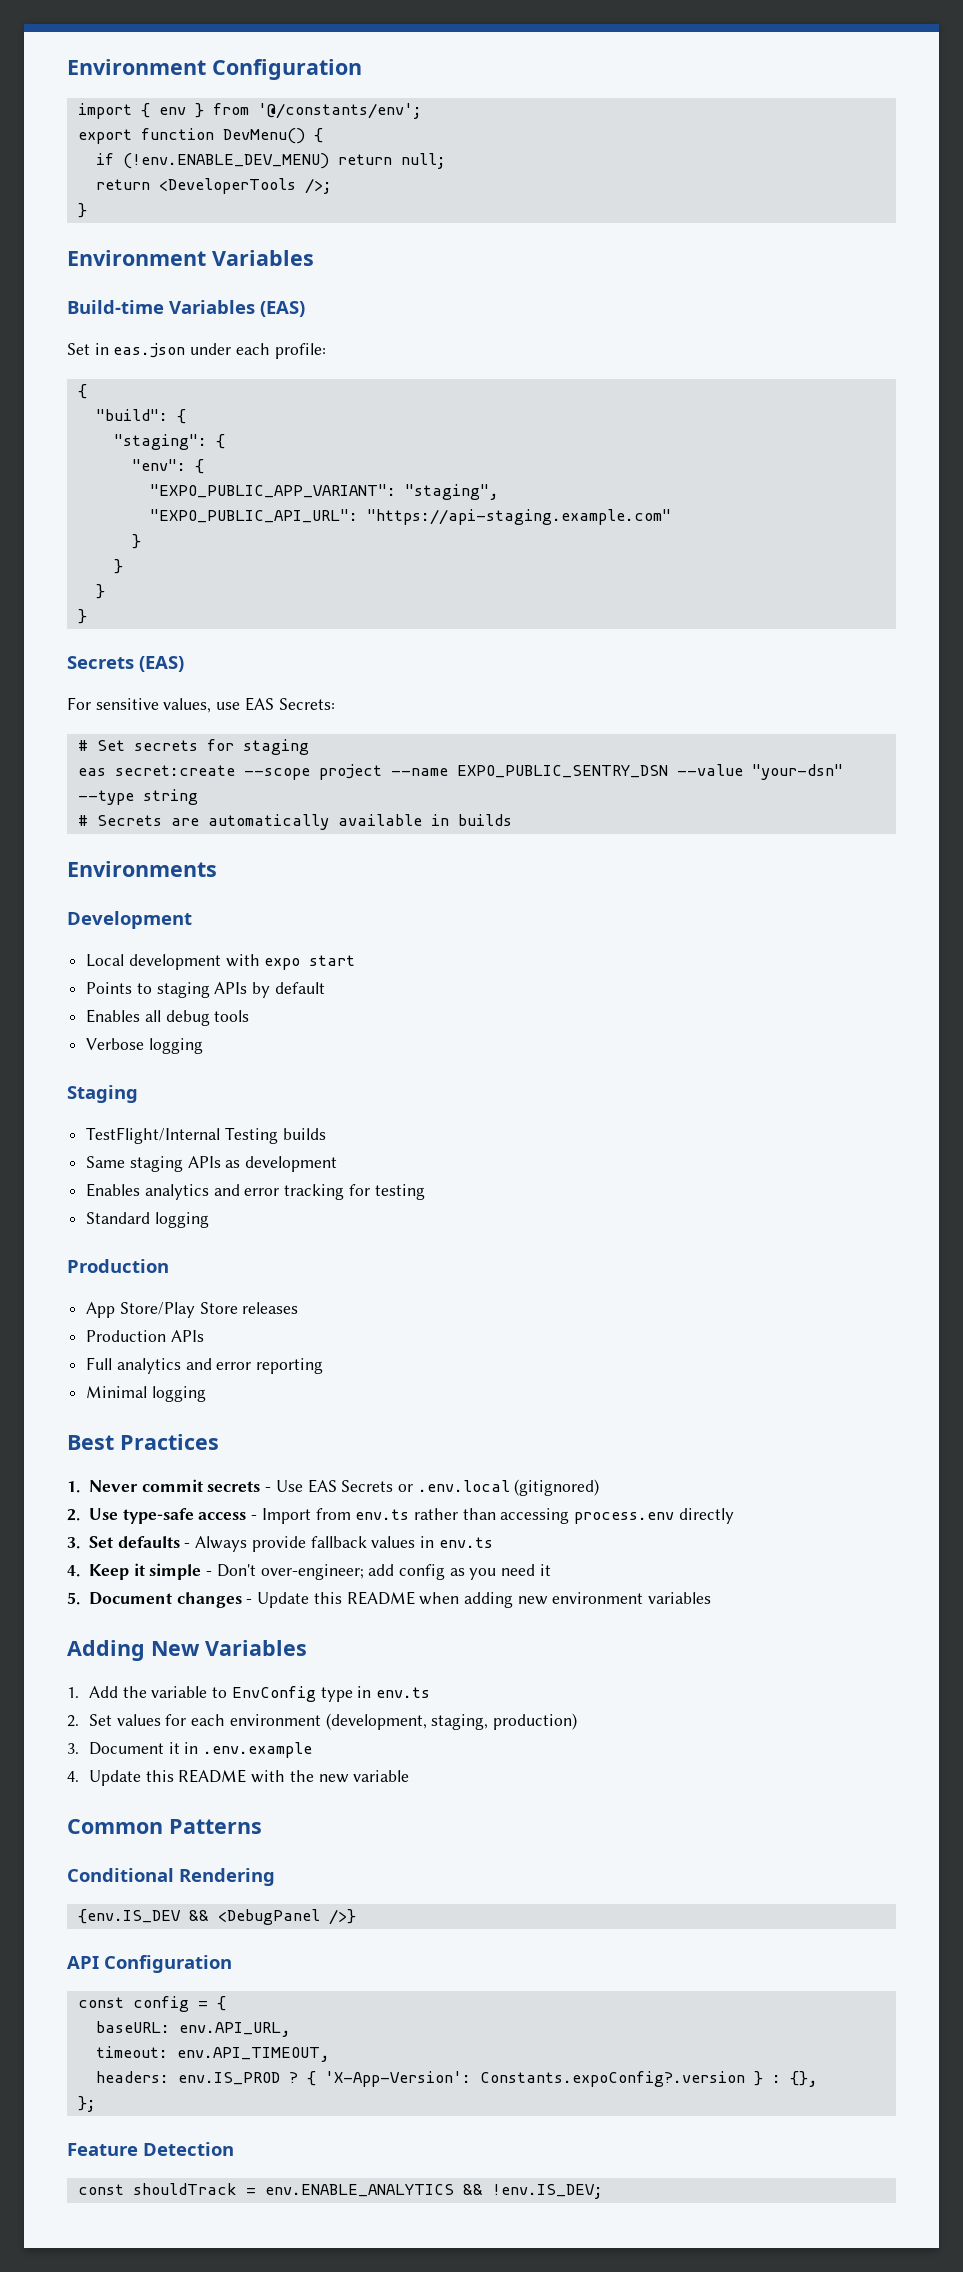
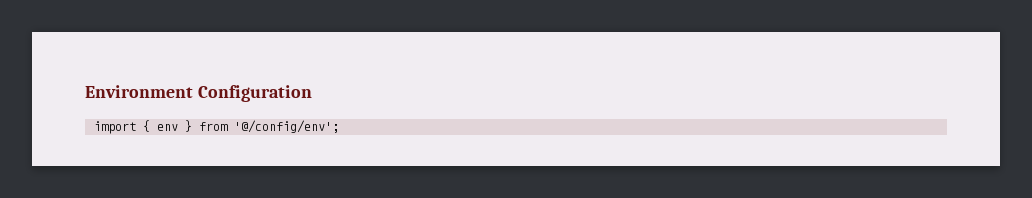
- import { env } from '@/constants/env';
- export function DevMenu() {
- if (!env.ENABLE_DEV_MENU) return null;
- return <DeveloperTools />;
- }
- Environment Variables
- Build-time Variables (EAS)
- Set in eas.json under each profile:
- {
- "build": {
- "staging": {
- "env": {
- "EXPO_PUBLIC_APP_VARIANT": "staging",
- "EXPO_PUBLIC_API_URL": "https://api-staging.example.com"
- }
- }
- }
- }
- Secrets (EAS)
- For sensitive values, use EAS Secrets:
- # Set secrets for staging
- eas secret:create --scope project --name EXPO_PUBLIC_SENTRY_DSN --value "your-dsn" --type string
- # Secrets are automatically available in builds
- Environments
- Development
- Local development with expo start
- Points to staging APIs by default
- Enables all debug tools
- Verbose logging
- Staging
- TestFlight/Internal Testing builds
- Same staging APIs as development
- Enables analytics and error tracking for testing
- Standard logging
- Production
- App Store/Play Store releases
- Production APIs
- Full analytics and error reporting
- Minimal logging
- Best Practices
- 1. Never commit secrets - Use EAS Secrets or .env.local (gitignored)
- 2. Use type-safe access - Import from env.ts rather than accessing process.env directly
- 3. Set defaults - Always provide fallback values in env.ts
- 4. Keep it simple - Don't over-engineer; add config as you need it
- 5. Document changes - Update this README when adding new environment variables
- Adding New Variables
- 1. Add the variable to EnvConfig type in env.ts
- 2. Set values for each environment (development, staging, production)
- 3. Document it in .env.example
- 4. Update this README with the new variable
- Common Patterns
- Conditional Rendering
- {env.IS_DEV && <DebugPanel />}
- API Configuration
- const config = {
- baseURL: env.API_URL,
- timeout: env.API_TIMEOUT,
- headers: env.IS_PROD ? { 'X-App-Version': Constants.expoConfig?.version } : {},
- };
- Feature Detection
- const shouldTrack = env.ENABLE_ANALYTICS && !env.IS_DEV;
+ import { env } from '@/config/env';

